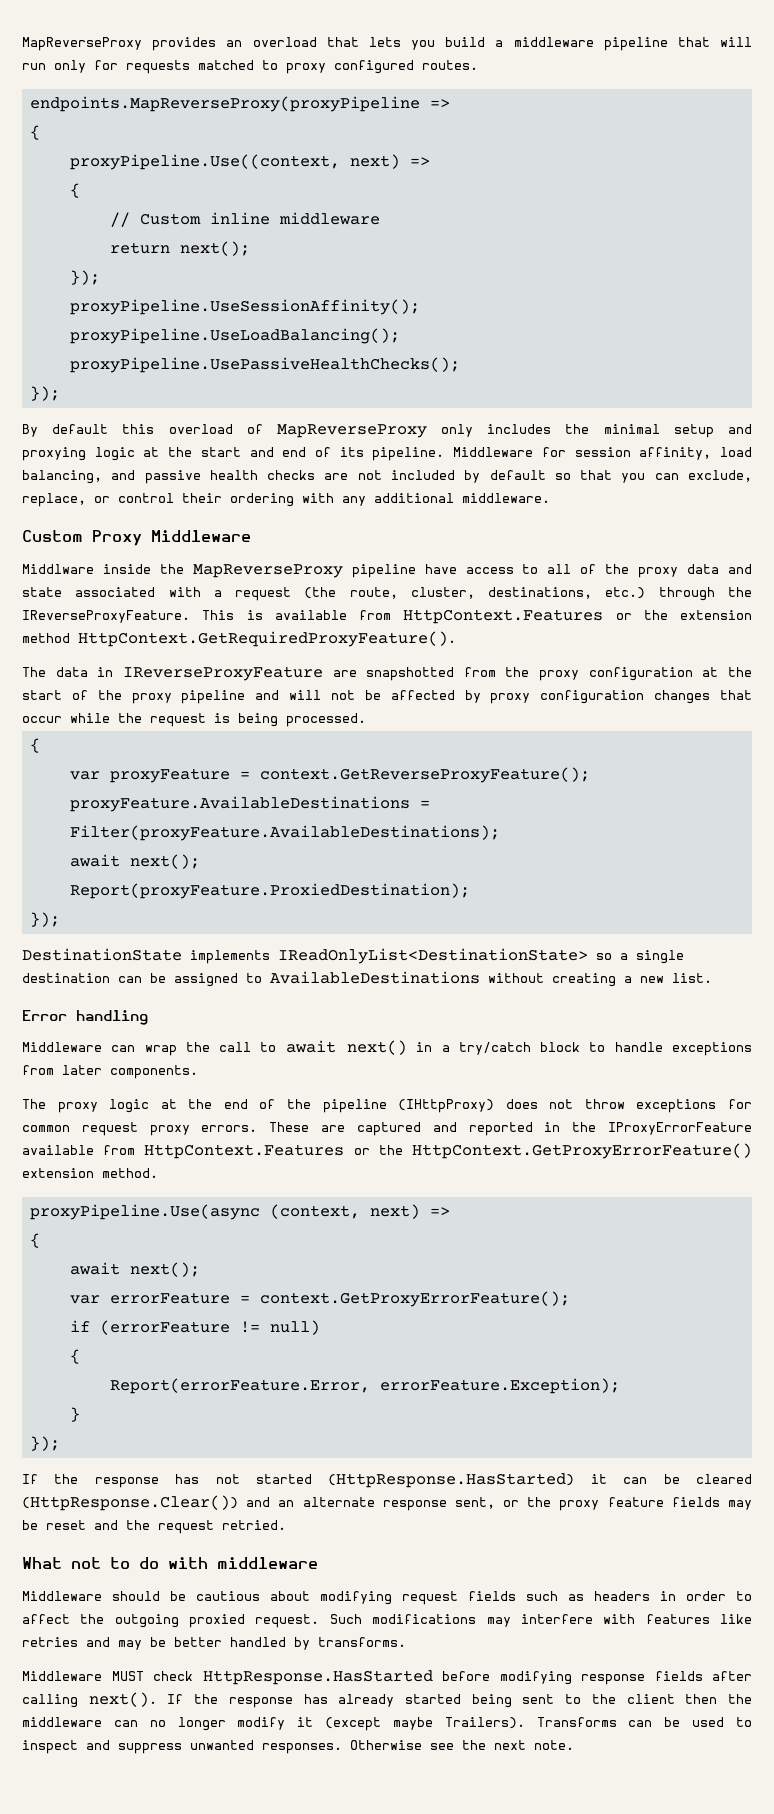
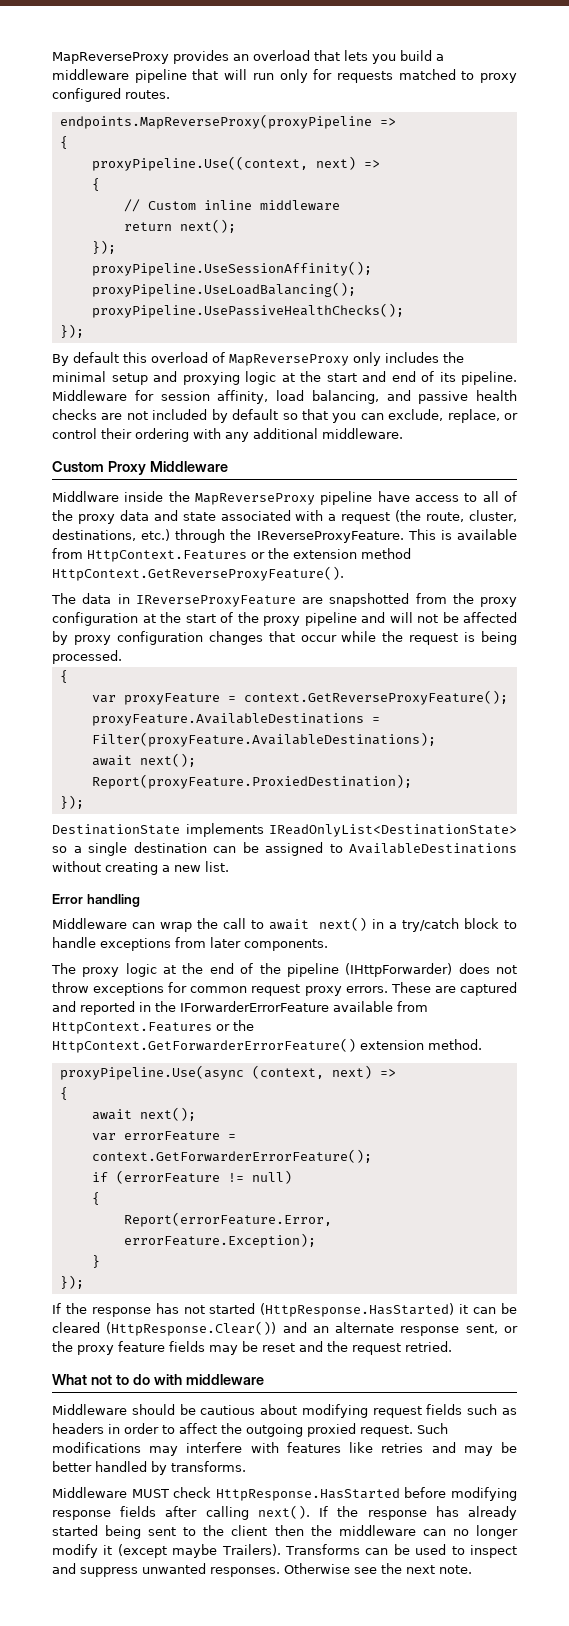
- This is available from HttpContext.Features or the extension method HttpContext.GetRequiredProxyFeature().
+ This is available from HttpContext.Features or the extension method HttpContext.GetReverseProxyFeature().
- The proxy logic at the end of the pipeline (IHttpProxy) does not throw exceptions for common request proxy errors.
+ The proxy logic at the end of the pipeline (IHttpForwarder) does not throw exceptions for common request proxy errors.
- These are captured and reported in the IProxyErrorFeature available from HttpContext.Features or the HttpContext.GetProxyErrorFeature() extension method.
+ These are captured and reported in the IForwarderErrorFeature available from HttpContext.Features or the HttpContext.GetForwarderErrorFeature() extension method.
- var errorFeature = context.GetProxyErrorFeature();
+ var errorFeature = context.GetForwarderErrorFeature();

